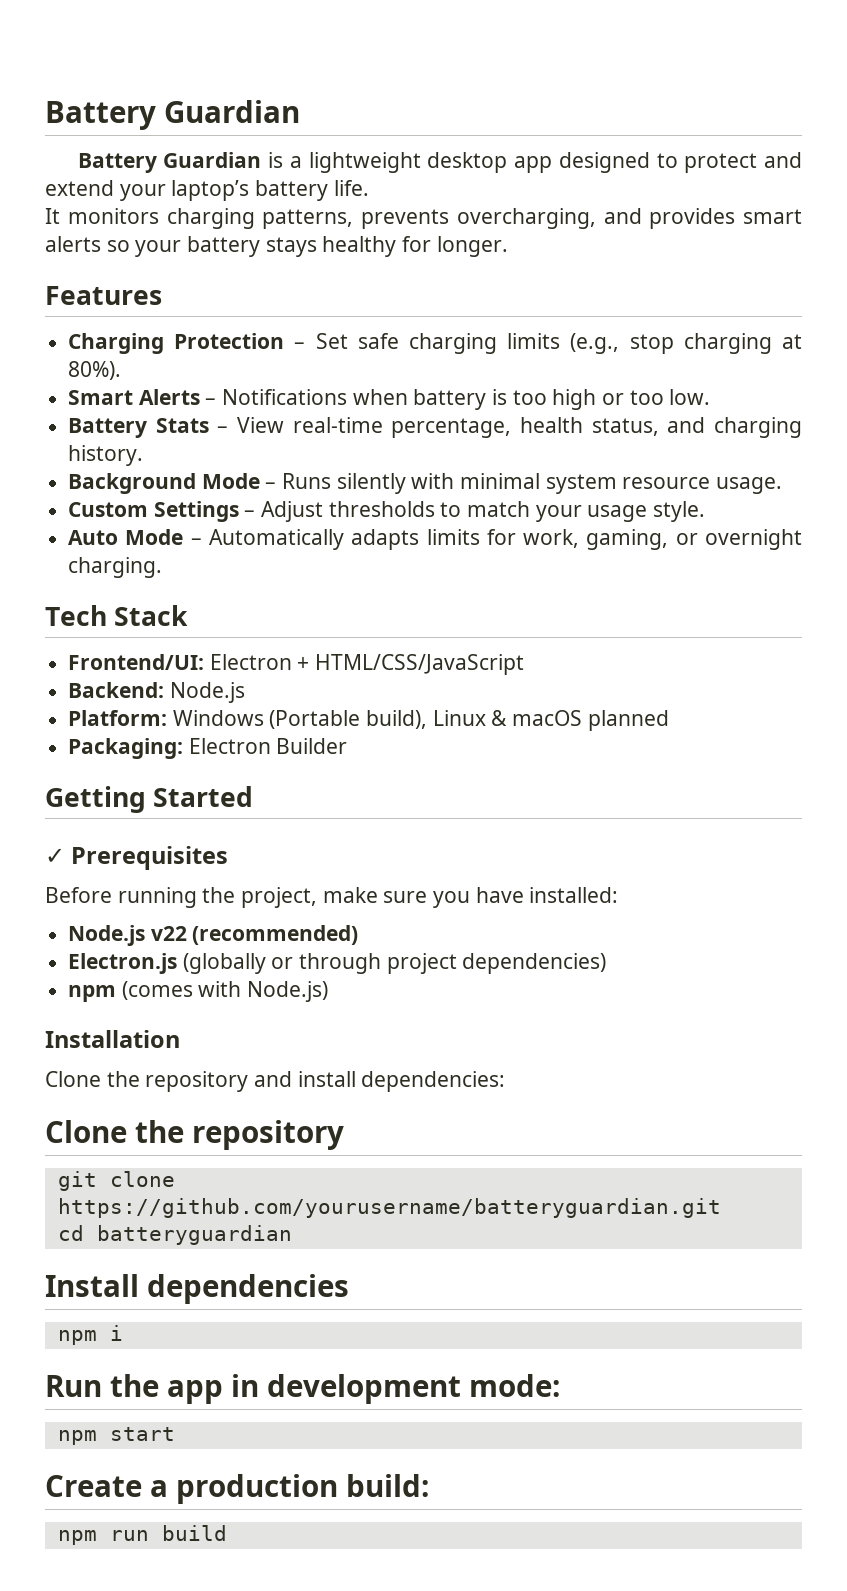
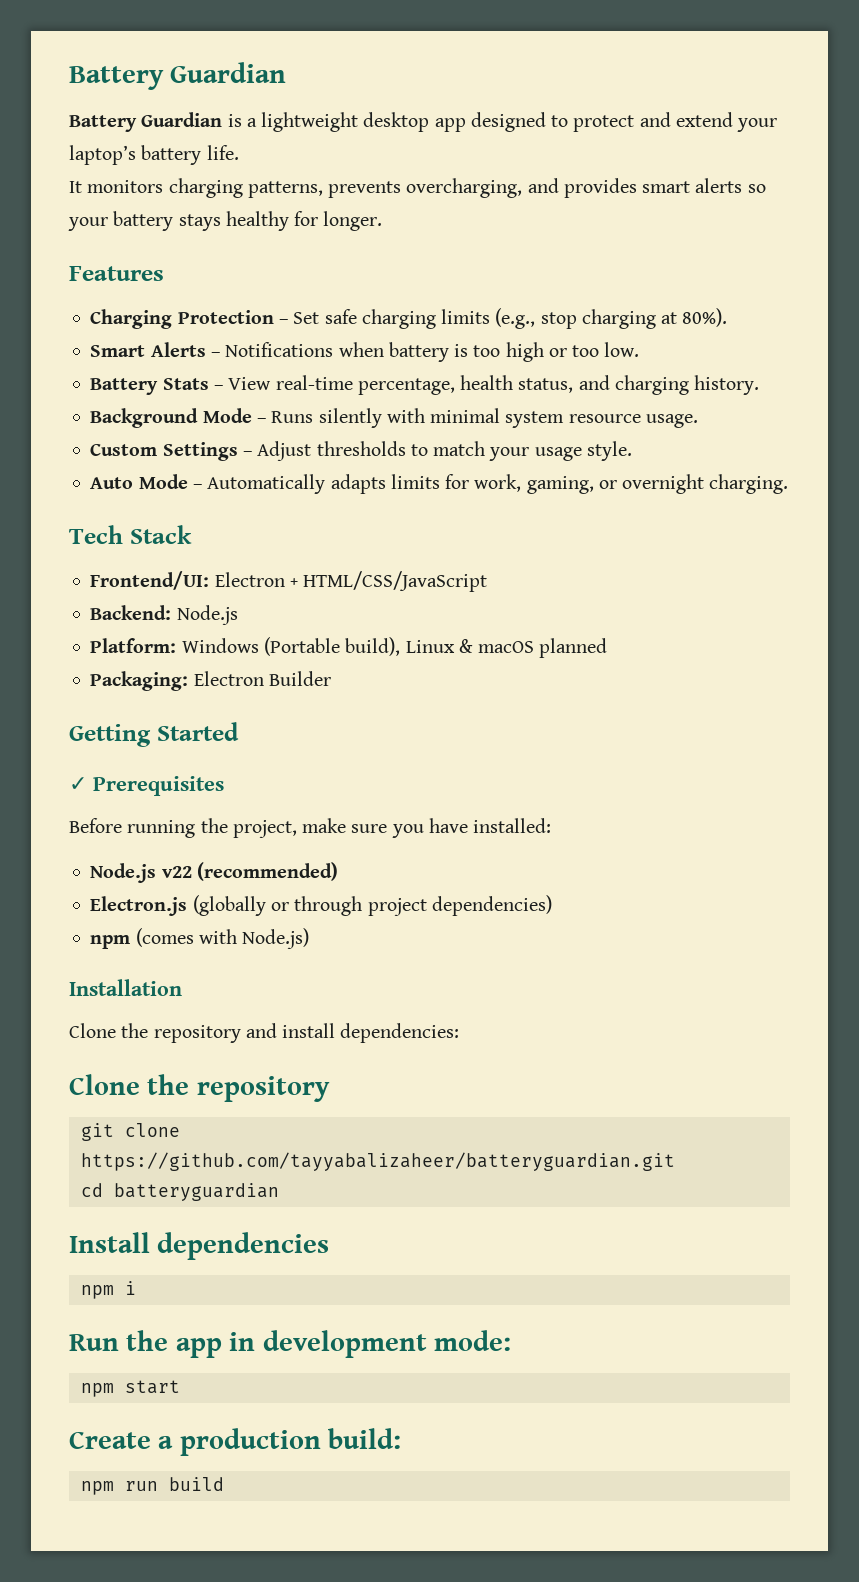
- git clone https://github.com/yourusername/batteryguardian.git
+ git clone https://github.com/tayyabalizaheer/batteryguardian.git

